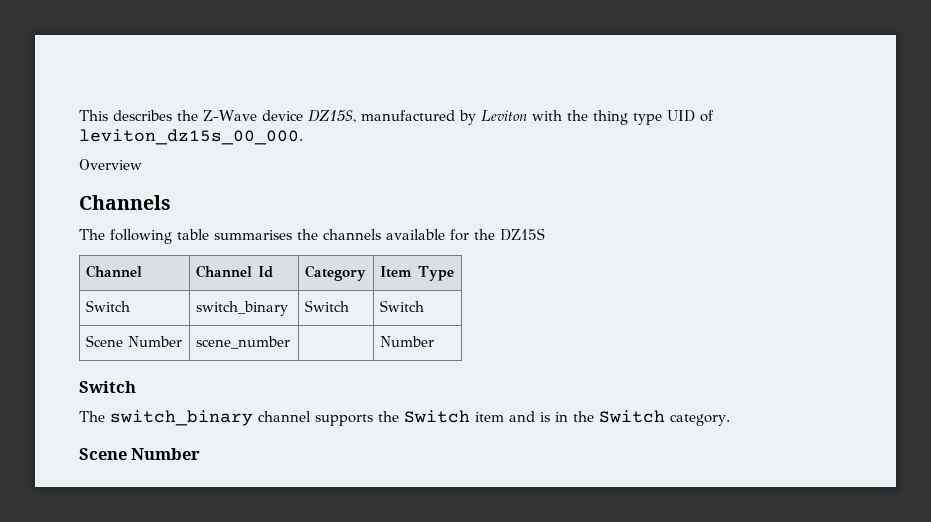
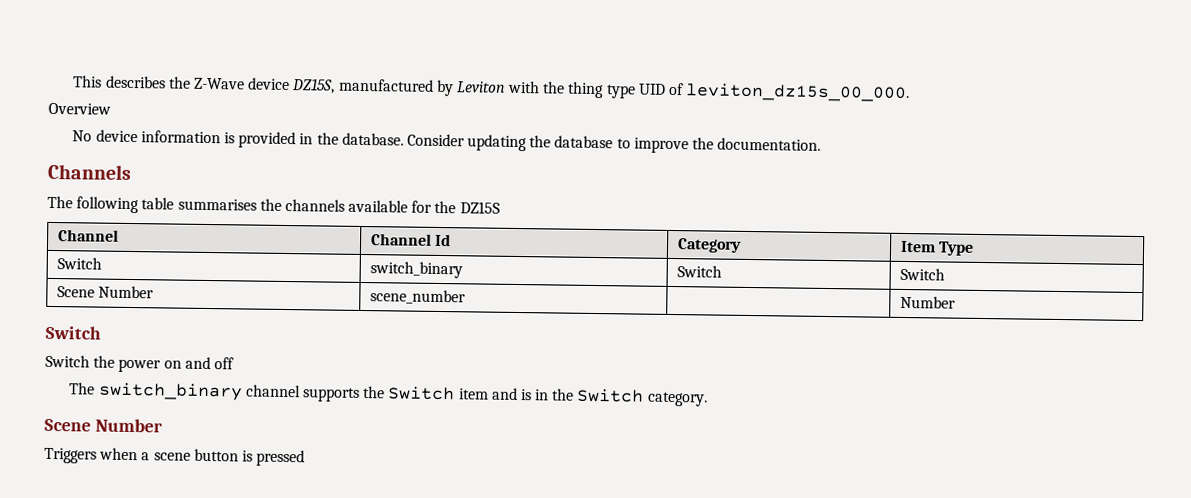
+ No device information is provided in the database. Consider updating the database to improve the documentation.
+ Switch the power on and off
+ Triggers when a scene button is pressed

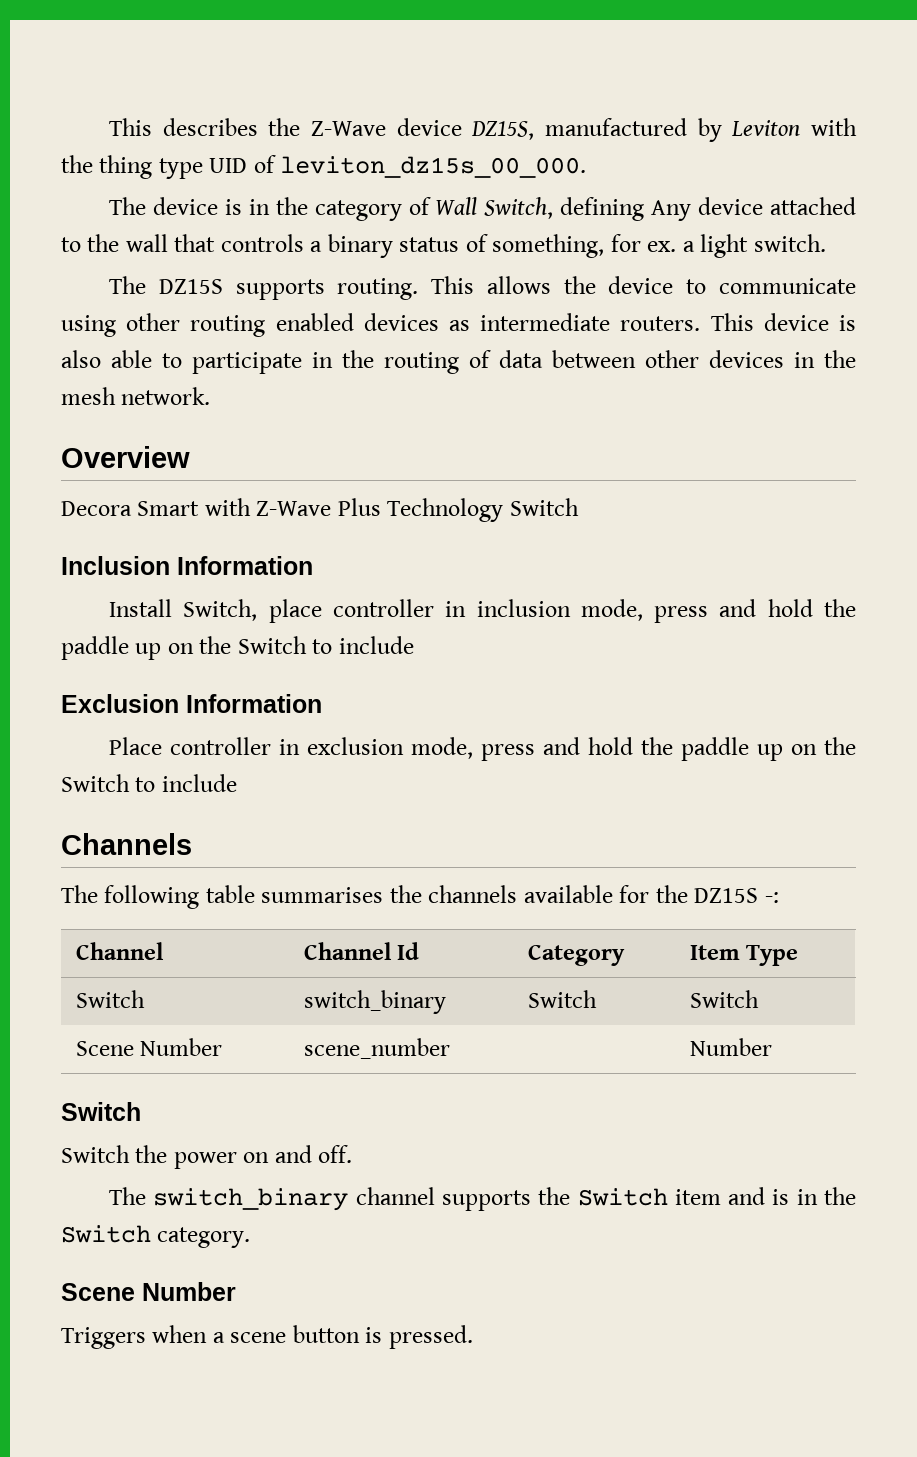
+ The device is in the category of Wall Switch, defining Any device attached to the wall that controls a binary status of something, for ex. a light switch.
+ The DZ15S supports routing. This allows the device to communicate using other routing enabled devices as intermediate routers. This device is also able to participate in the routing of data between other devices in the mesh network.
  Overview
- No device information is provided in the database. Consider updating the database to improve the documentation.
+ Decora Smart with Z-Wave Plus Technology Switch
+ Inclusion Information
+ Install Switch, place controller in inclusion mode, press and hold the paddle up on the Switch to include
+ Exclusion Information
+ Place controller in exclusion mode, press and hold the paddle up on the Switch to include
- The following table summarises the channels available for the DZ15S
+ The following table summarises the channels available for the DZ15S -:
- Switch the power on and off
+ Switch the power on and off.
- Triggers when a scene button is pressed
+ Triggers when a scene button is pressed.

